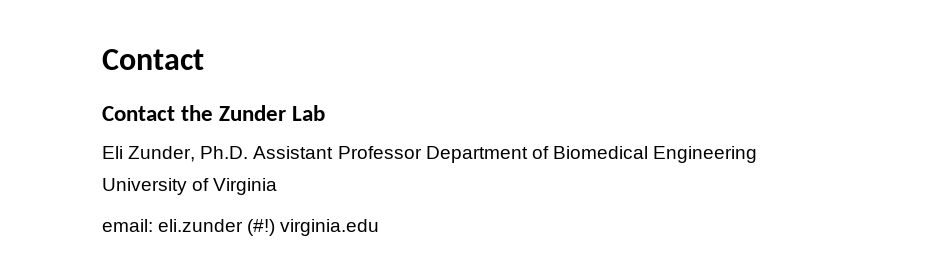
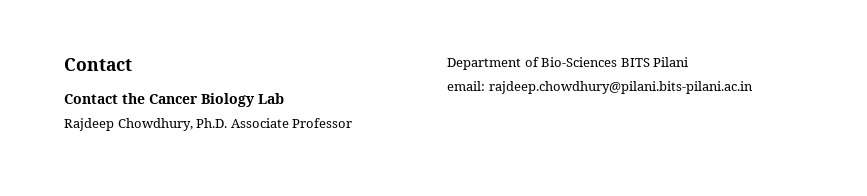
- Contact the Zunder Lab
+ Contact the Cancer Biology Lab
- Eli Zunder, Ph.D. Assistant Professor Department of Biomedical Engineering University of Virginia
- email: eli.zunder (#!) virginia.edu
+ Rajdeep Chowdhury, Ph.D. Associate Professor Department of Bio-Sciences BITS Pilani
+ email: rajdeep.chowdhury@pilani.bits-pilani.ac.in

